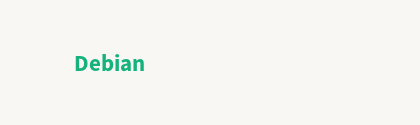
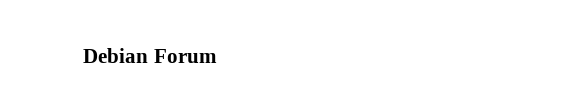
- Debian
+ Debian Forum

